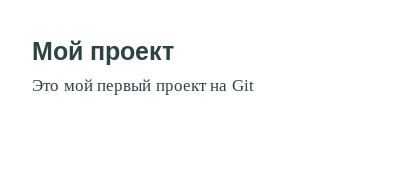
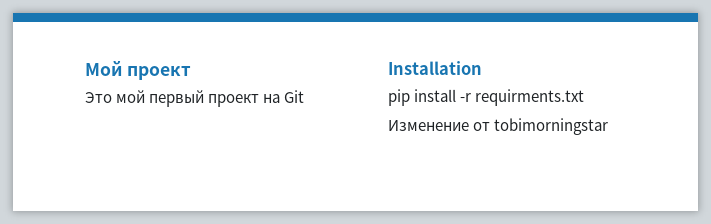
+ Installation
+ pip install -r requirments.txt
+ Изменение от tobimorningstar

